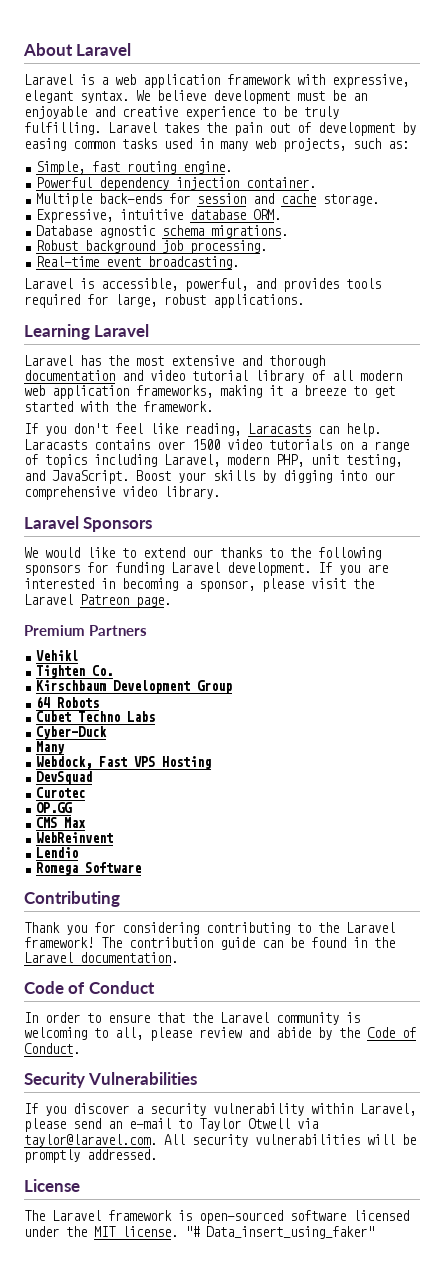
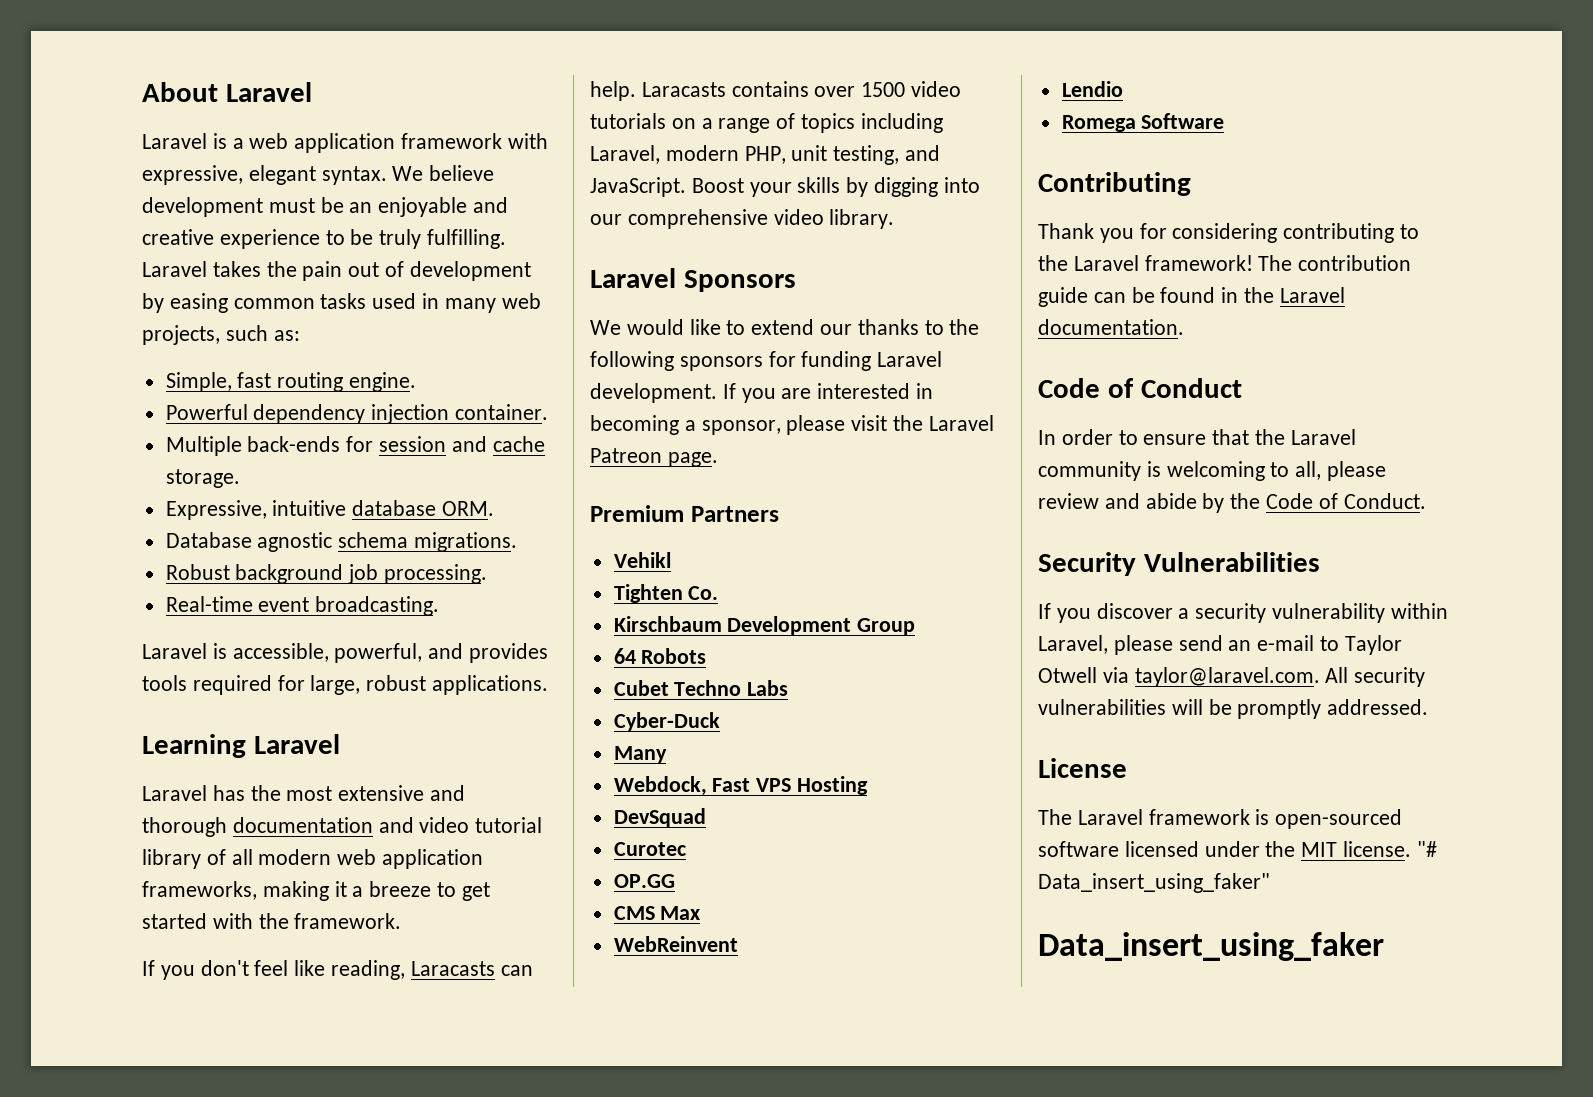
+ Data_insert_using_faker

